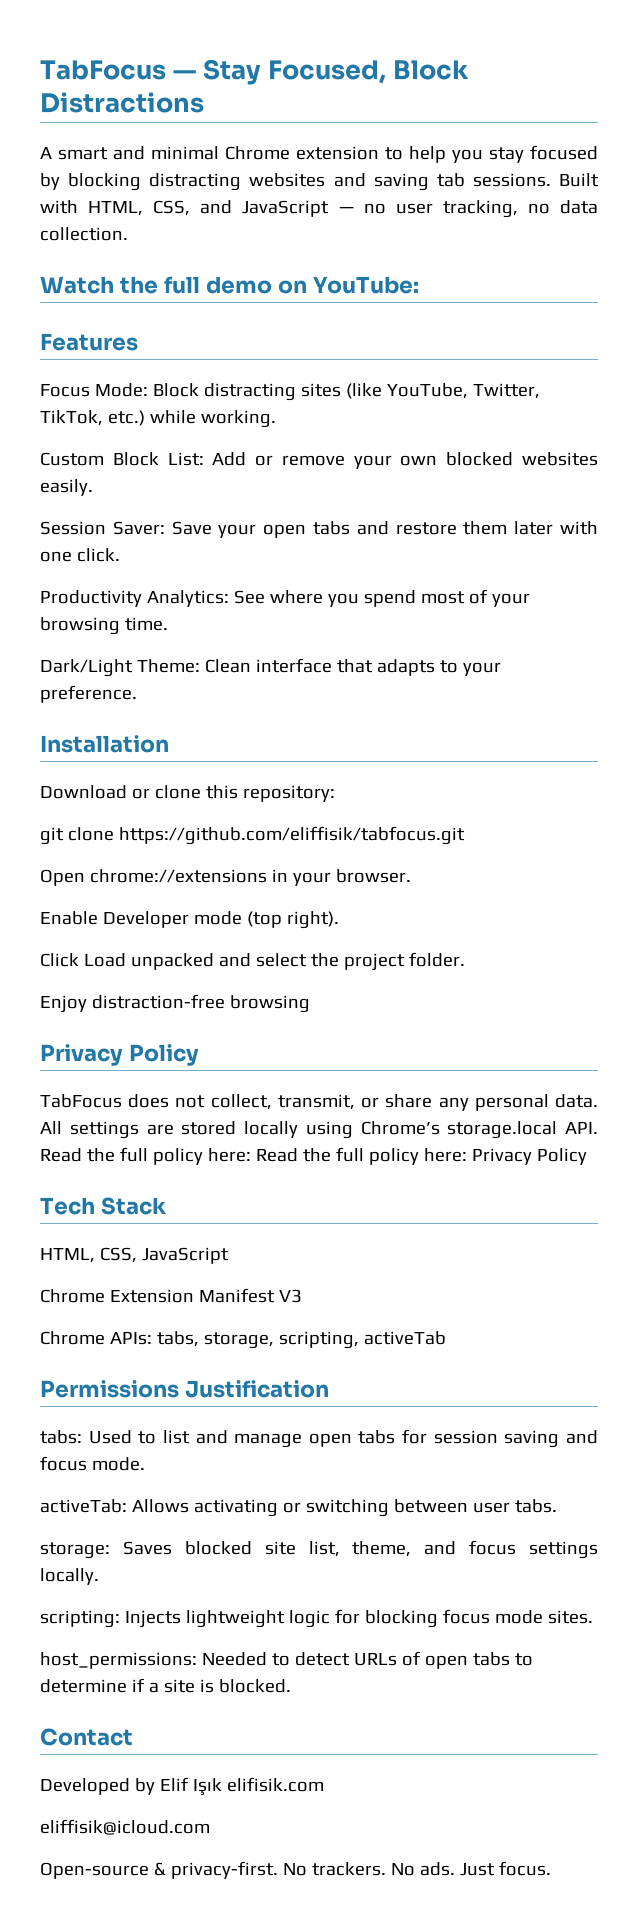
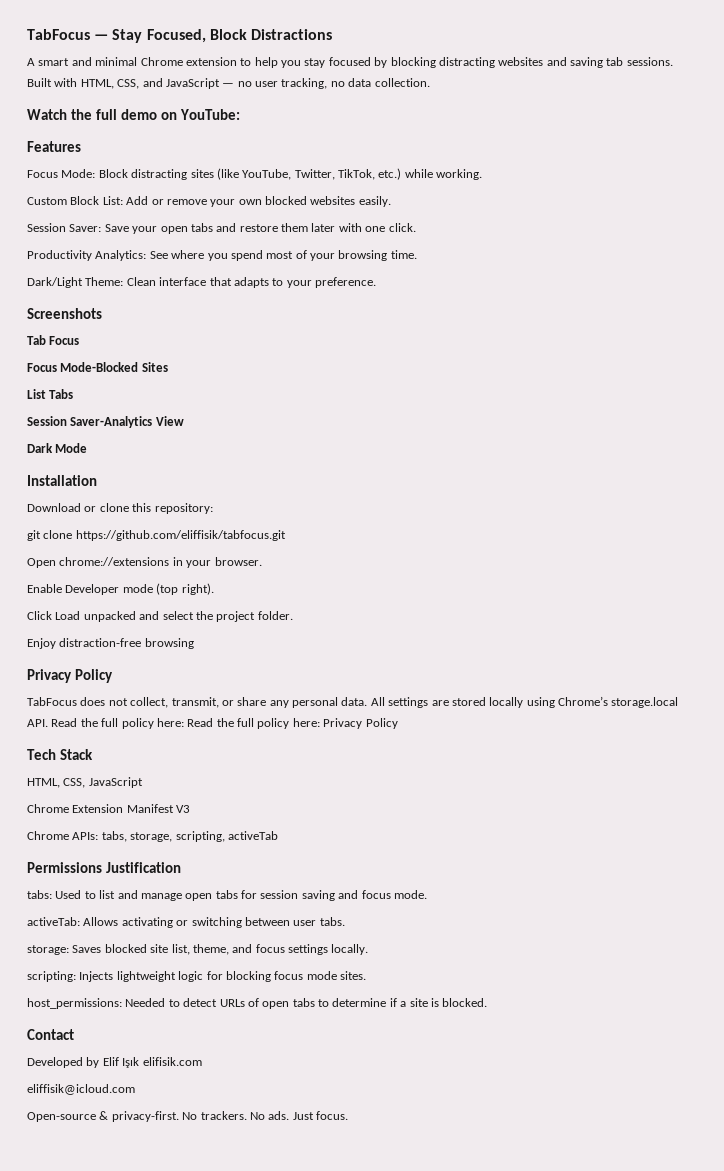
+ Screenshots
+ Tab Focus
+ Focus Mode-Blocked Sites
+ List Tabs
+ Session Saver-Analytics View
+ Dark Mode

